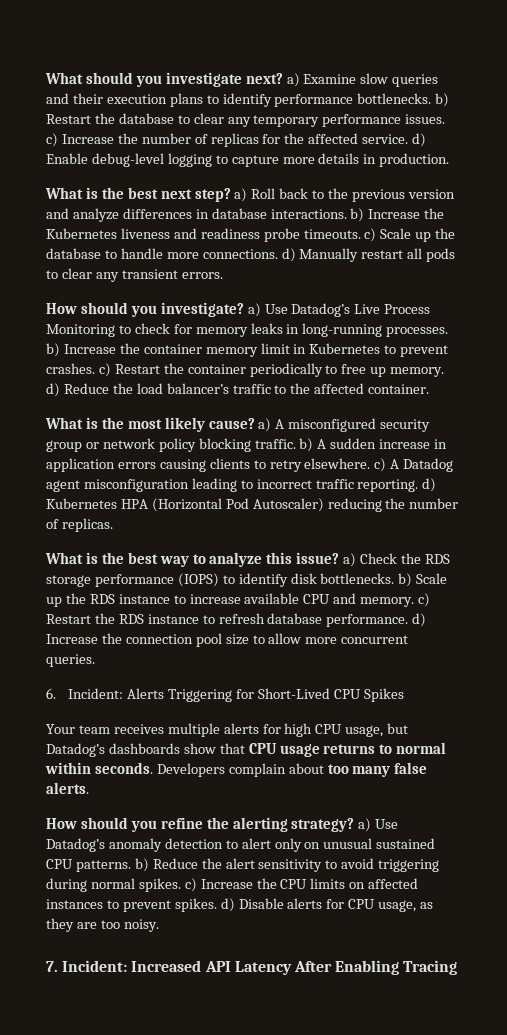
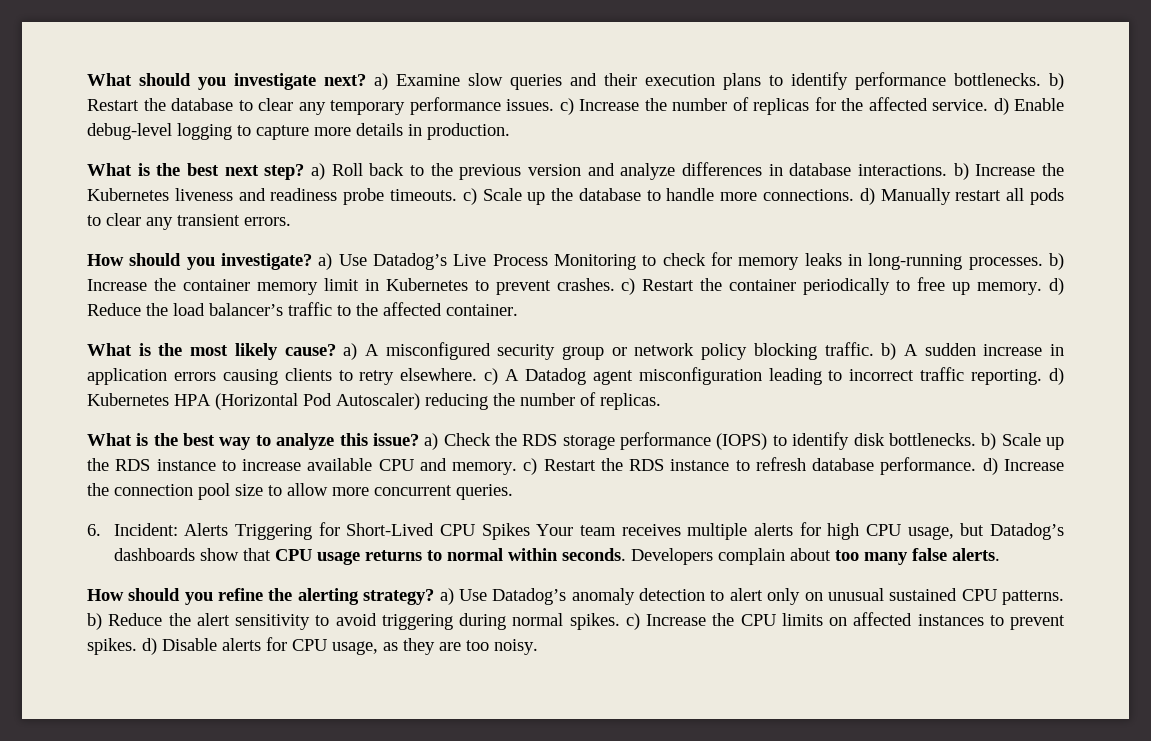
- 6. Incident: Alerts Triggering for Short-Lived CPU Spikes
- Your team receives multiple alerts for high CPU usage, but Datadog’s dashboards show that CPU usage returns to normal within seconds.
+ 6. Incident: Alerts Triggering for Short-Lived CPU Spikes Your team receives multiple alerts for high CPU usage, but Datadog’s dashboards show that CPU usage returns to normal within seconds.
- 7. Incident: Increased API Latency After Enabling Tracing

